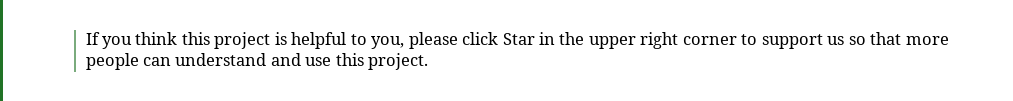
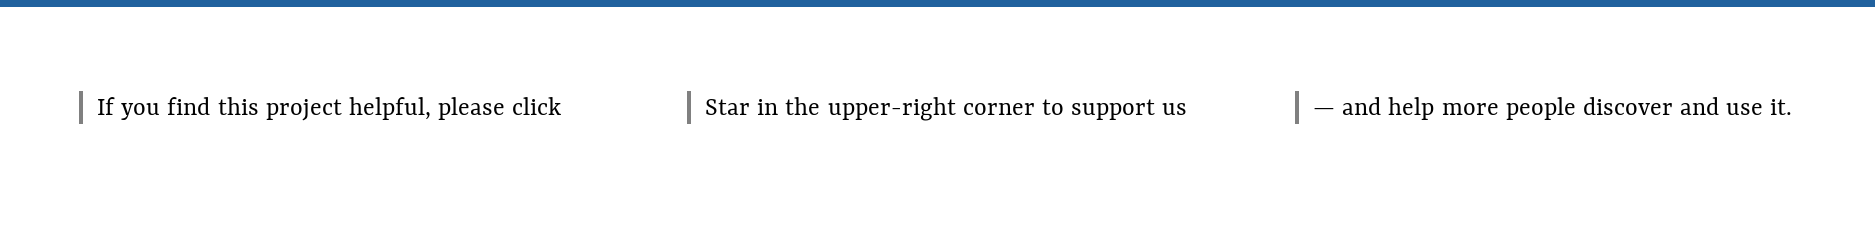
- If you think this project is helpful to you, please click Star in the upper right corner to support us so that more people can understand and use this project.
+ If you find this project helpful, please click Star in the upper-right corner to support us — and help more people discover and use it.

